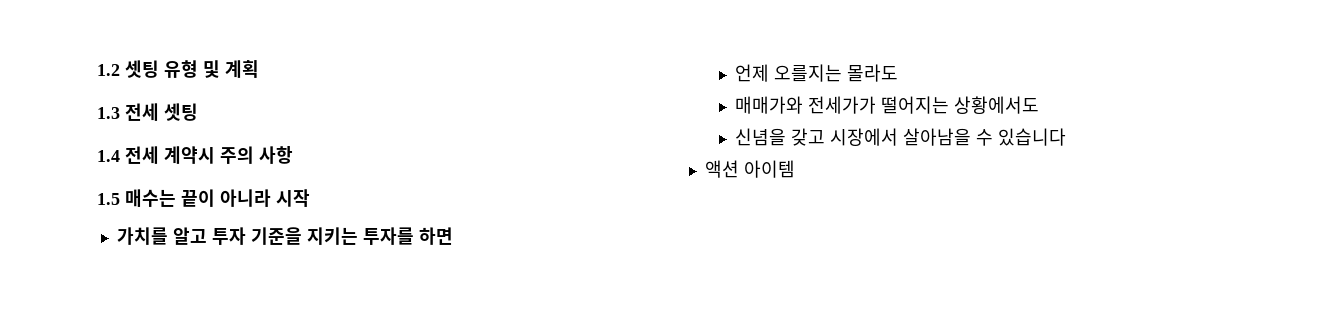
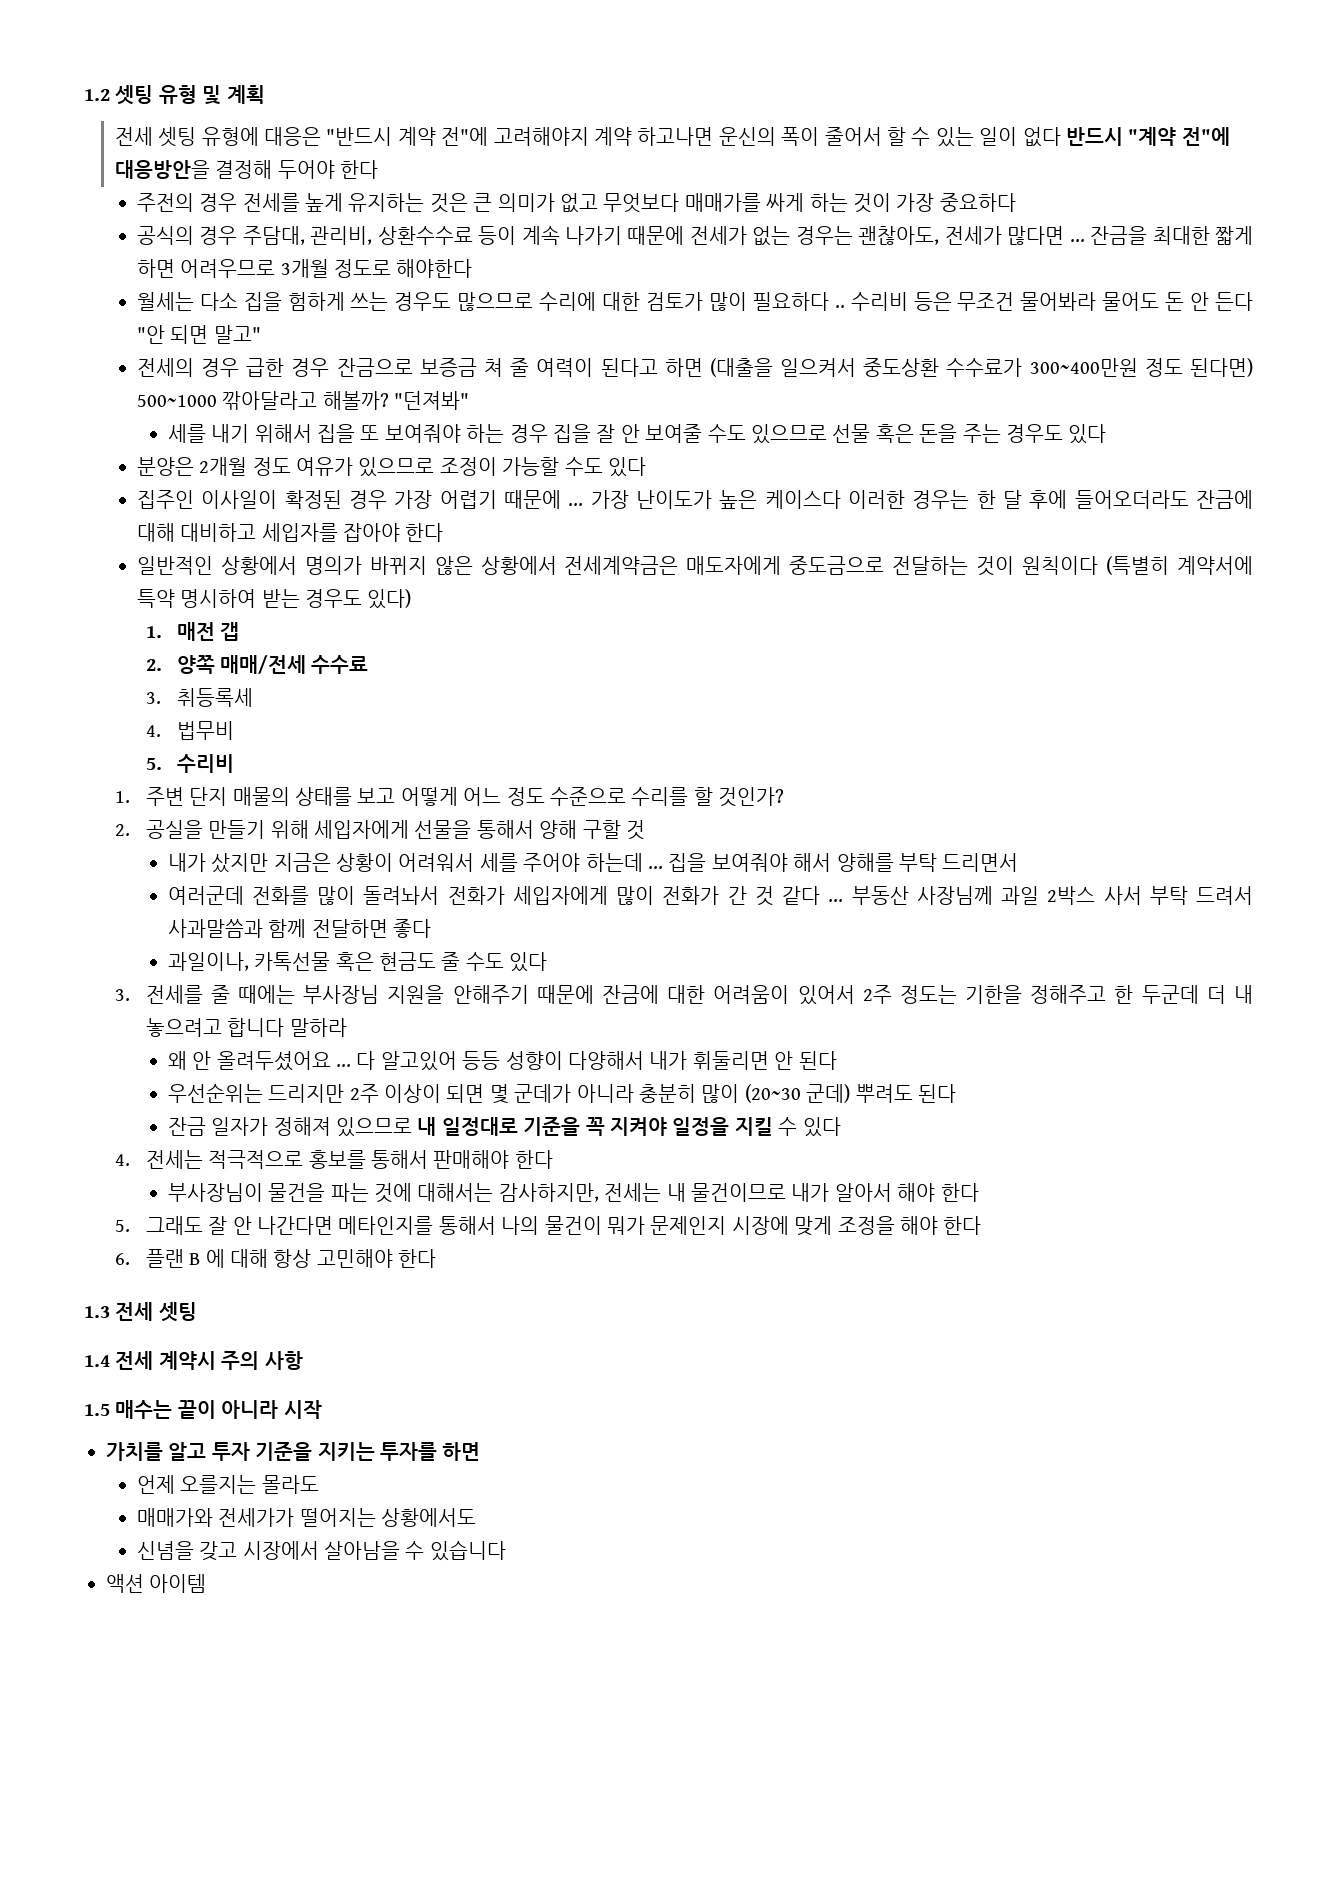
+ 전세 셋팅 유형에 대응은 "반드시 계약 전"에 고려해야지 계약 하고나면 운신의 폭이 줄어서 할 수 있는 일이 없다 반드시 "계약 전"에 대응방안을 결정해 두어야 한다
+ 주전의 경우 전세를 높게 유지하는 것은 큰 의미가 없고 무엇보다 매매가를 싸게 하는 것이 가장 중요하다
+ 공식의 경우 주담대, 관리비, 상환수수료 등이 계속 나가기 때문에 전세가 없는 경우는 괜찮아도, 전세가 많다면 ... 잔금을 최대한 짧게 하면 어려우므로 3개월 정도로 해야한다
+ 월세는 다소 집을 험하게 쓰는 경우도 많으므로 수리에 대한 검토가 많이 필요하다 .. 수리비 등은 무조건 물어봐라 물어도 돈 안 든다 "안 되면 말고"
+ 전세의 경우 급한 경우 잔금으로 보증금 쳐 줄 여력이 된다고 하면 (대출을 일으켜서 중도상환 수수료가 300~400만원 정도 된다면) 500~1000 깎아달라고 해볼까? "던져봐"
+ 세를 내기 위해서 집을 또 보여줘야 하는 경우 집을 잘 안 보여줄 수도 있으므로 선물 혹은 돈을 주는 경우도 있다
+ 분양은 2개월 정도 여유가 있으므로 조정이 가능할 수도 있다
+ 집주인 이사일이 확정된 경우 가장 어렵기 때문에 ... 가장 난이도가 높은 케이스다 이러한 경우는 한 달 후에 들어오더라도 잔금에 대해 대비하고 세입자를 잡아야 한다
+ 일반적인 상황에서 명의가 바뀌지 않은 상황에서 전세계약금은 매도자에게 중도금으로 전달하는 것이 원칙이다 (특별히 계약서에 특약 명시하여 받는 경우도 있다)
+ 1. 매전 갭
+ 2. 양쪽 매매/전세 수수료
+ 3. 취등록세
+ 4. 법무비
+ 5. 수리비
+ 1. 주변 단지 매물의 상태를 보고 어떻게 어느 정도 수준으로 수리를 할 것인가?
+ 2. 공실을 만들기 위해 세입자에게 선물을 통해서 양해 구할 것
+ 내가 샀지만 지금은 상황이 어려워서 세를 주어야 하는데 ... 집을 보여줘야 해서 양해를 부탁 드리면서
+ 여러군데 전화를 많이 돌려놔서 전화가 세입자에게 많이 전화가 간 것 같다 ... 부동산 사장님께 과일 2박스 사서 부탁 드려서 사과말씀과 함께 전달하면 좋다
+ 과일이나, 카톡선물 혹은 현금도 줄 수도 있다
+ 3. 전세를 줄 때에는 부사장님 지원을 안해주기 때문에 잔금에 대한 어려움이 있어서 2주 정도는 기한을 정해주고 한 두군데 더 내 놓으려고 합니다 말하라
+ 왜 안 올려두셨어요 ... 다 알고있어 등등 성향이 다양해서 내가 휘둘리면 안 된다
+ 우선순위는 드리지만 2주 이상이 되면 몇 군데가 아니라 충분히 많이 (20~30 군데) 뿌려도 된다
+ 잔금 일자가 정해져 있으므로 내 일정대로 기준을 꼭 지켜야 일정을 지킬 수 있다
+ 4. 전세는 적극적으로 홍보를 통해서 판매해야 한다
+ 부사장님이 물건을 파는 것에 대해서는 감사하지만, 전세는 내 물건이므로 내가 알아서 해야 한다
+ 5. 그래도 잘 안 나간다면 메타인지를 통해서 나의 물건이 뭐가 문제인지 시장에 맞게 조정을 해야 한다
+ 6. 플랜 B 에 대해 항상 고민해야 한다

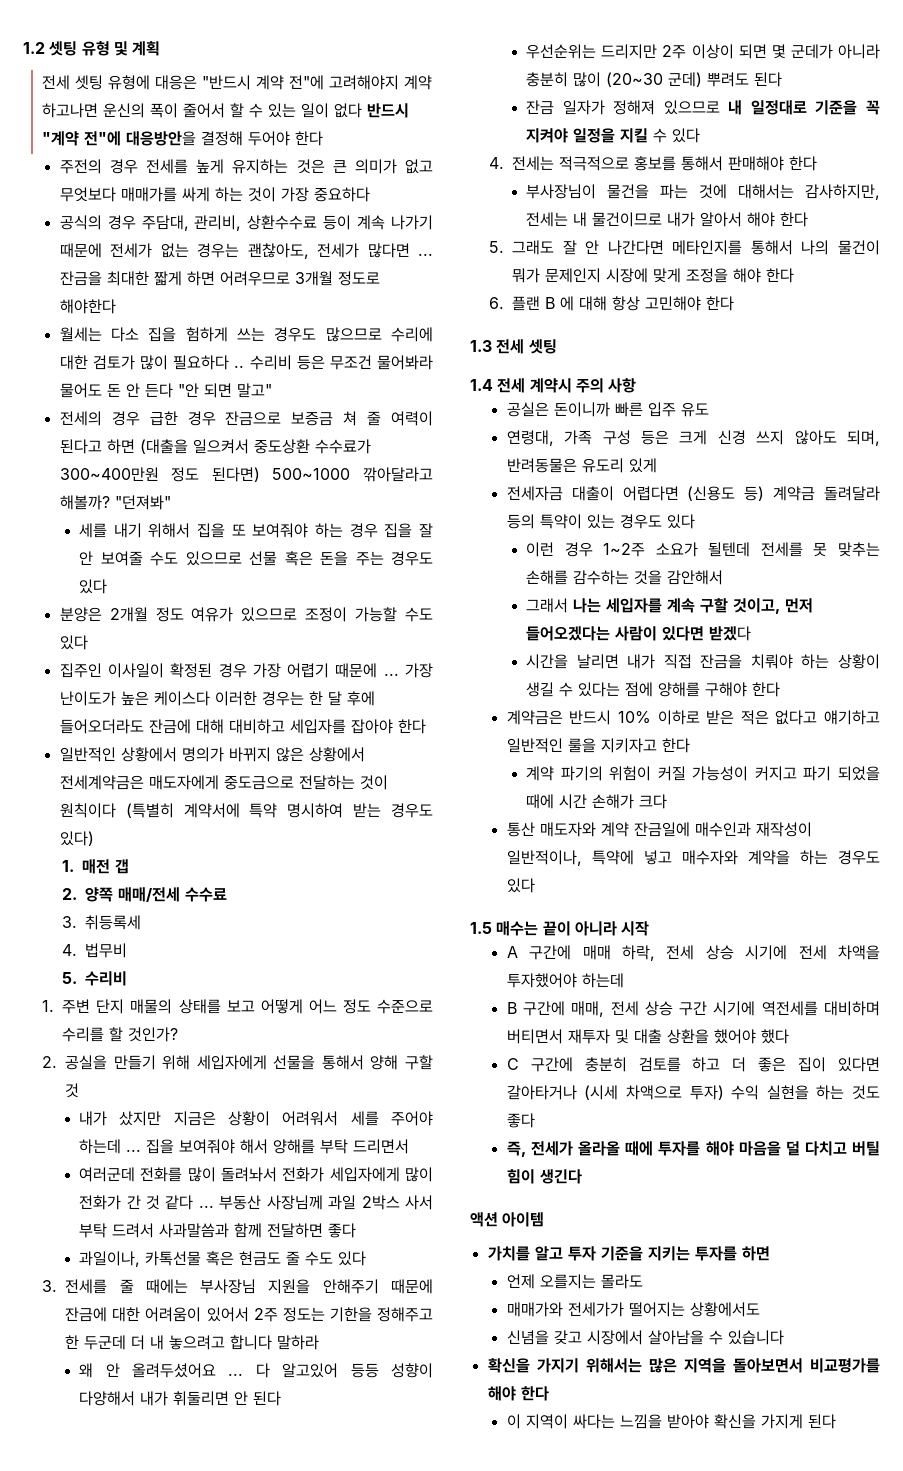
+ 공실은 돈이니까 빠른 입주 유도
+ 연령대, 가족 구성 등은 크게 신경 쓰지 않아도 되며, 반려동물은 유도리 있게
+ 전세자금 대출이 어렵다면 (신용도 등) 계약금 돌려달라 등의 특약이 있는 경우도 있다
+ 이런 경우 1~2주 소요가 될텐데 전세를 못 맞추는 손해를 감수하는 것을 감안해서
+ 그래서 나는 세입자를 계속 구할 것이고, 먼저 들어오겠다는 사람이 있다면 받겠다
+ 시간을 날리면 내가 직접 잔금을 치뤄야 하는 상황이 생길 수 있다는 점에 양해를 구해야 한다
+ 계약금은 반드시 10% 이하로 받은 적은 없다고 얘기하고 일반적인 룰을 지키자고 한다
+ 계약 파기의 위험이 커질 가능성이 커지고 파기 되었을 때에 시간 손해가 크다
+ 통산 매도자와 계약 잔금일에 매수인과 재작성이 일반적이나, 특약에 넣고 매수자와 계약을 하는 경우도 있다
+ A 구간에 매매 하락, 전세 상승 시기에 전세 차액을 투자했어야 하는데
+ B 구간에 매매, 전세 상승 구간 시기에 역전세를 대비하며 버티면서 재투자 및 대출 상환을 했어야 했다
+ C 구간에 충분히 검토를 하고 더 좋은 집이 있다면 갈아타거나 (시세 차액으로 투자) 수익 실현을 하는 것도 좋다
+ 즉, 전세가 올라올 때에 투자를 해야 마음을 덜 다치고 버틸 힘이 생긴다
+ 액션 아이템
- 액션 아이템
+ 확신을 가지기 위해서는 많은 지역을 돌아보면서 비교평가를 해야 한다
+ 이 지역이 싸다는 느낌을 받아야 확신을 가지게 된다

